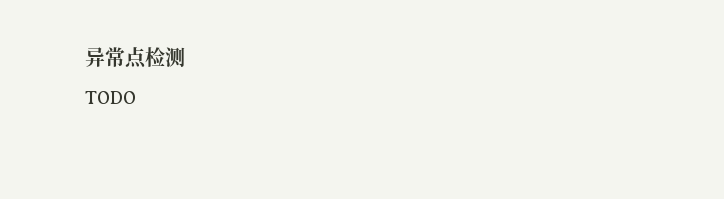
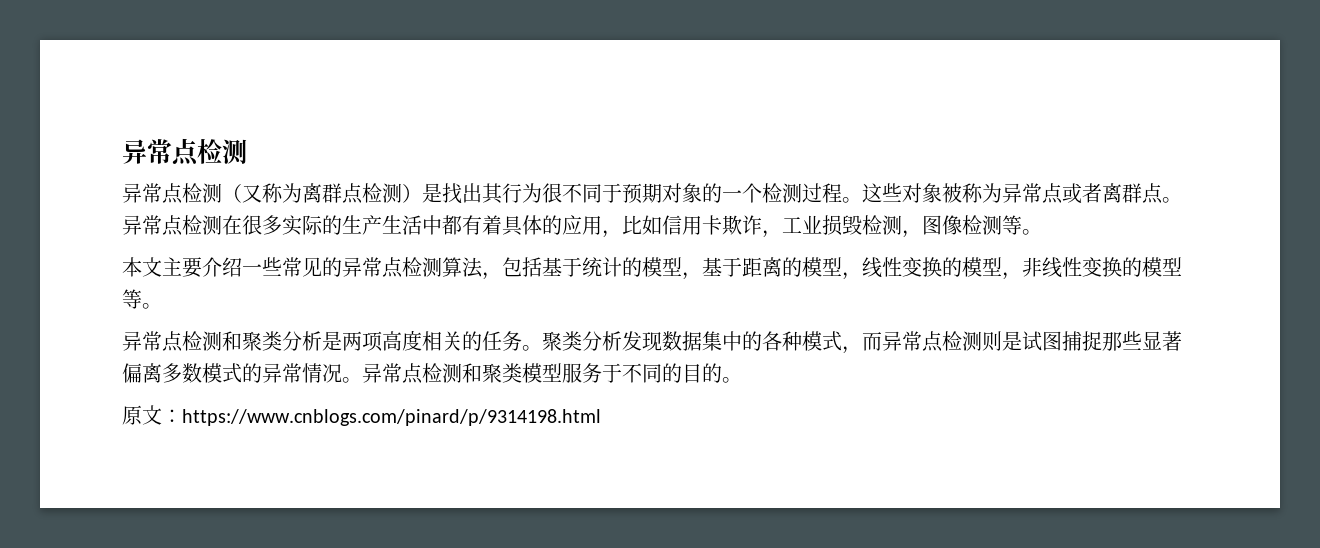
- TODO
+ 异常点检测（又称为离群点检测）是找出其行为很不同于预期对象的一个检测过程。这些对象被称为异常点或者离群点。异常点检测在很多实际的生产生活中都有着具体的应用，比如信用卡欺诈，工业损毁检测，图像检测等。
+ 本文主要介绍一些常见的异常点检测算法，包括基于统计的模型，基于距离的模型，线性变换的模型，非线性变换的模型等。
+ 异常点检测和聚类分析是两项高度相关的任务。聚类分析发现数据集中的各种模式，而异常点检测则是试图捕捉那些显著偏离多数模式的异常情况。异常点检测和聚类模型服务于不同的目的。
+ 原文：https://www.cnblogs.com/pinard/p/9314198.html

